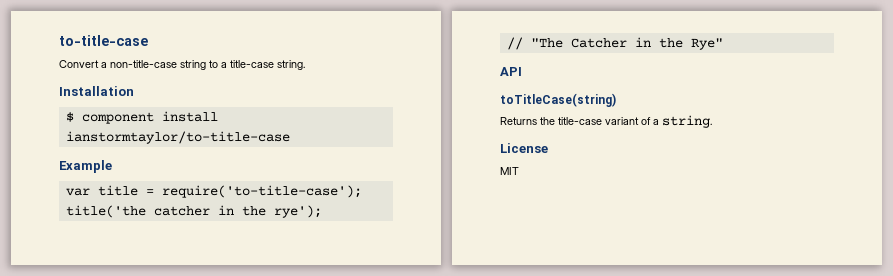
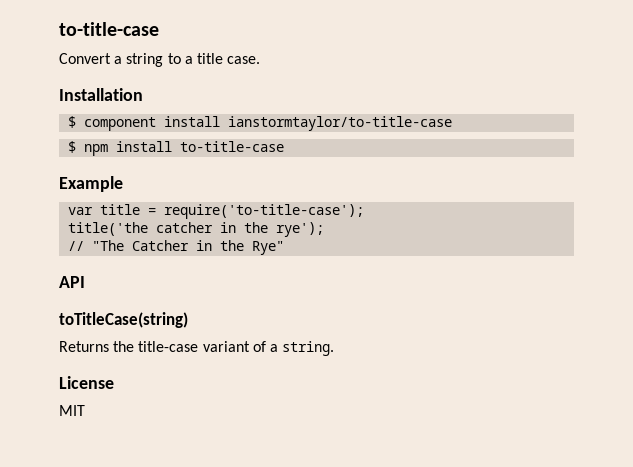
- Convert a non-title-case string to a title-case string.
+ Convert a string to a title case.
+ $ npm install to-title-case

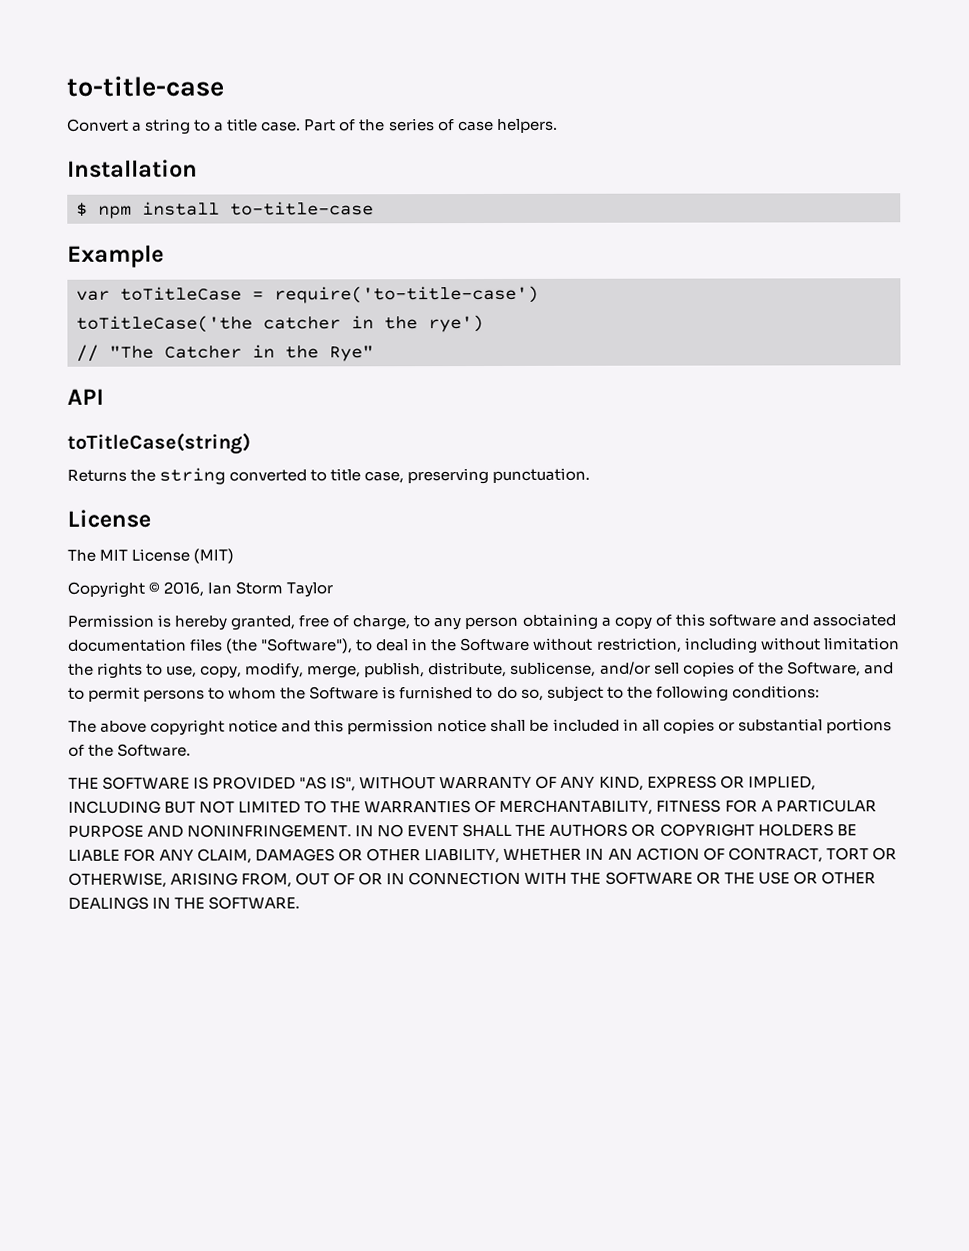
- Convert a string to a title case.
+ Convert a string to a title case. Part of the series of case helpers.
  Installation
- $ component install ianstormtaylor/to-title-case
- var title = require('to-title-case');
- title('the catcher in the rye');
+ var toTitleCase = require('to-title-case')
+ toTitleCase('the catcher in the rye')
- Returns the title-case variant of a string.
+ Returns the string converted to title case, preserving punctuation.
  License
- MIT
+ The MIT License (MIT)
+ Copyright © 2016, Ian Storm Taylor
+ Permission is hereby granted, free of charge, to any person obtaining a copy of this software and associated documentation files (the "Software"), to deal in the Software without restriction, including without limitation the rights to use, copy, modify, merge, publish, distribute, sublicense, and/or sell copies of the Software, and to permit persons to whom the Software is furnished to do so, subject to the following conditions:
+ The above copyright notice and this permission notice shall be included in all copies or substantial portions of the Software.
+ THE SOFTWARE IS PROVIDED "AS IS", WITHOUT WARRANTY OF ANY KIND, EXPRESS OR IMPLIED, INCLUDING BUT NOT LIMITED TO THE WARRANTIES OF MERCHANTABILITY, FITNESS FOR A PARTICULAR PURPOSE AND NONINFRINGEMENT. IN NO EVENT SHALL THE AUTHORS OR COPYRIGHT HOLDERS BE LIABLE FOR ANY CLAIM, DAMAGES OR OTHER LIABILITY, WHETHER IN AN ACTION OF CONTRACT, TORT OR OTHERWISE, ARISING FROM, OUT OF OR IN CONNECTION WITH THE SOFTWARE OR THE USE OR OTHER DEALINGS IN THE SOFTWARE.

